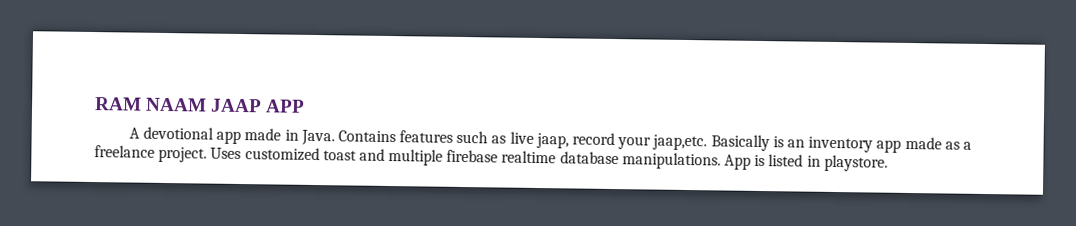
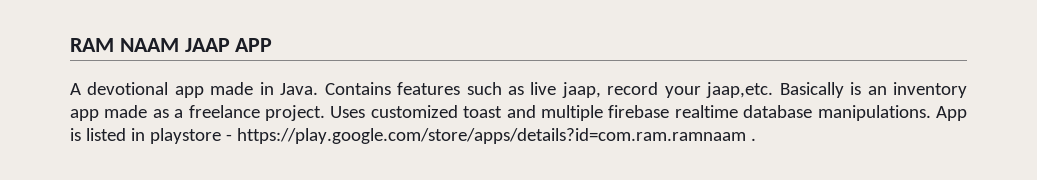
- App is listed in playstore.
+ App is listed in playstore - https://play.google.com/store/apps/details?id=com.ram.ramnaam .

